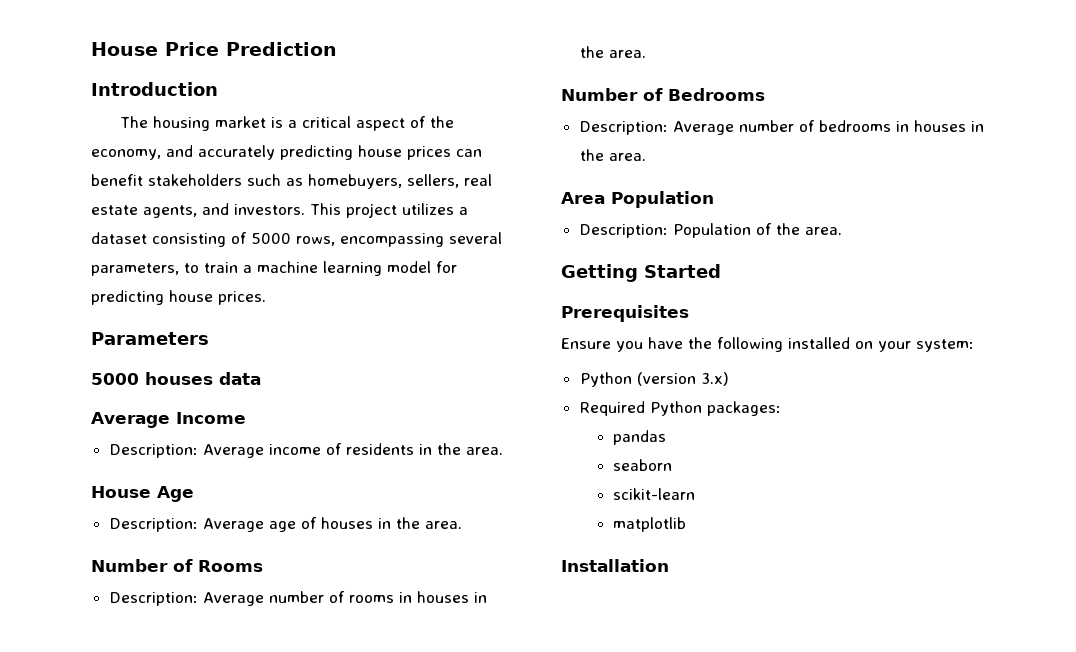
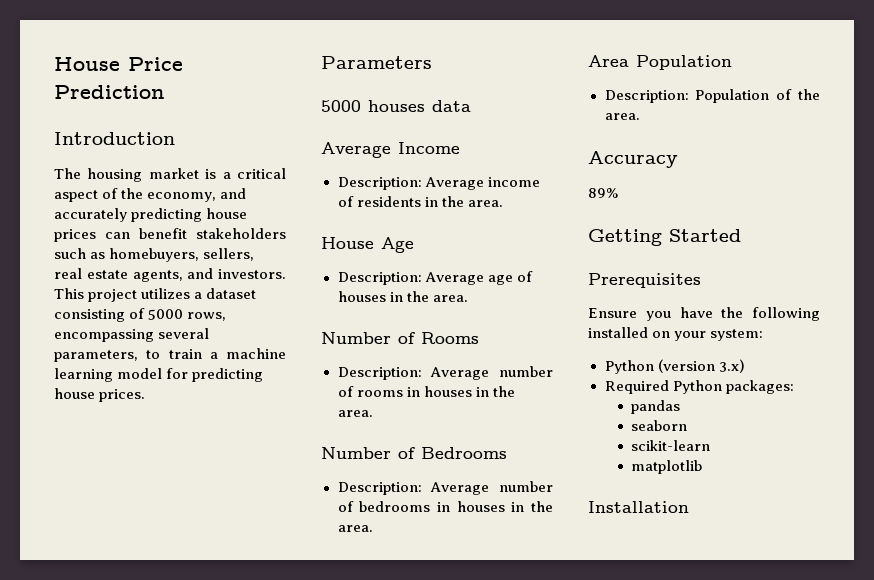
+ Accuracy
+ 89%

